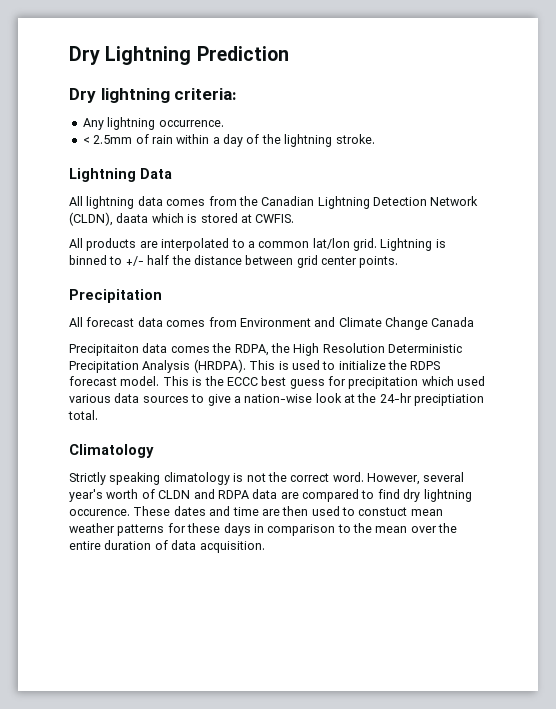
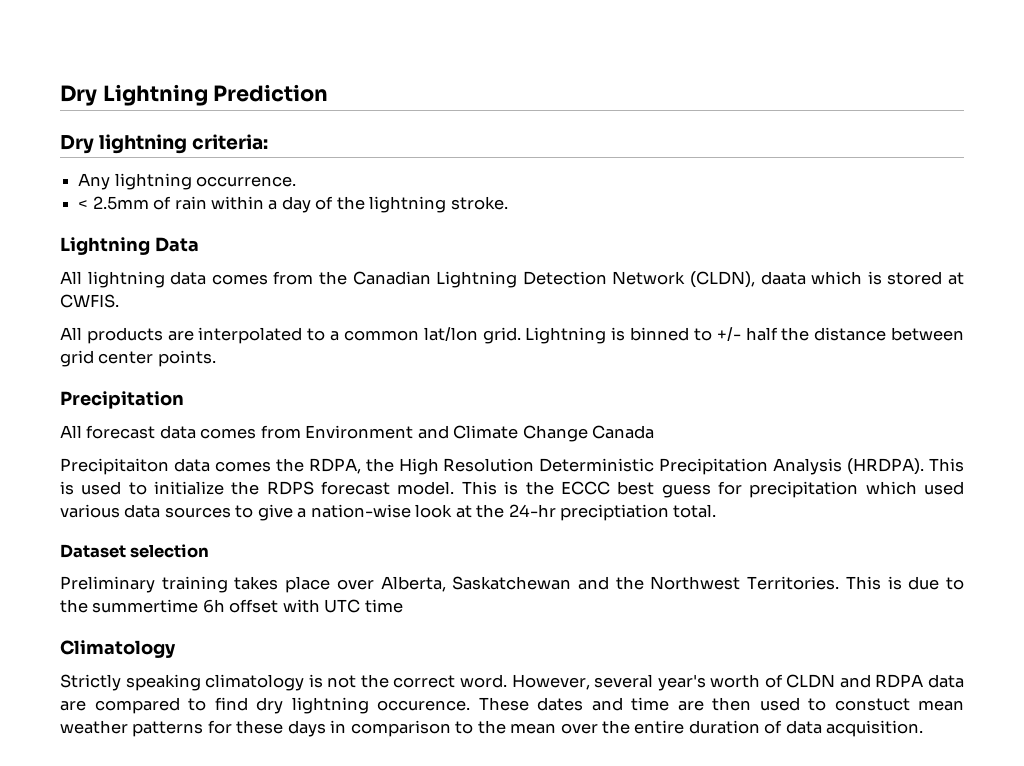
+ Dataset selection
+ Preliminary training takes place over Alberta, Saskatchewan and the Northwest Territories. This is due to the summertime 6h offset with UTC time

